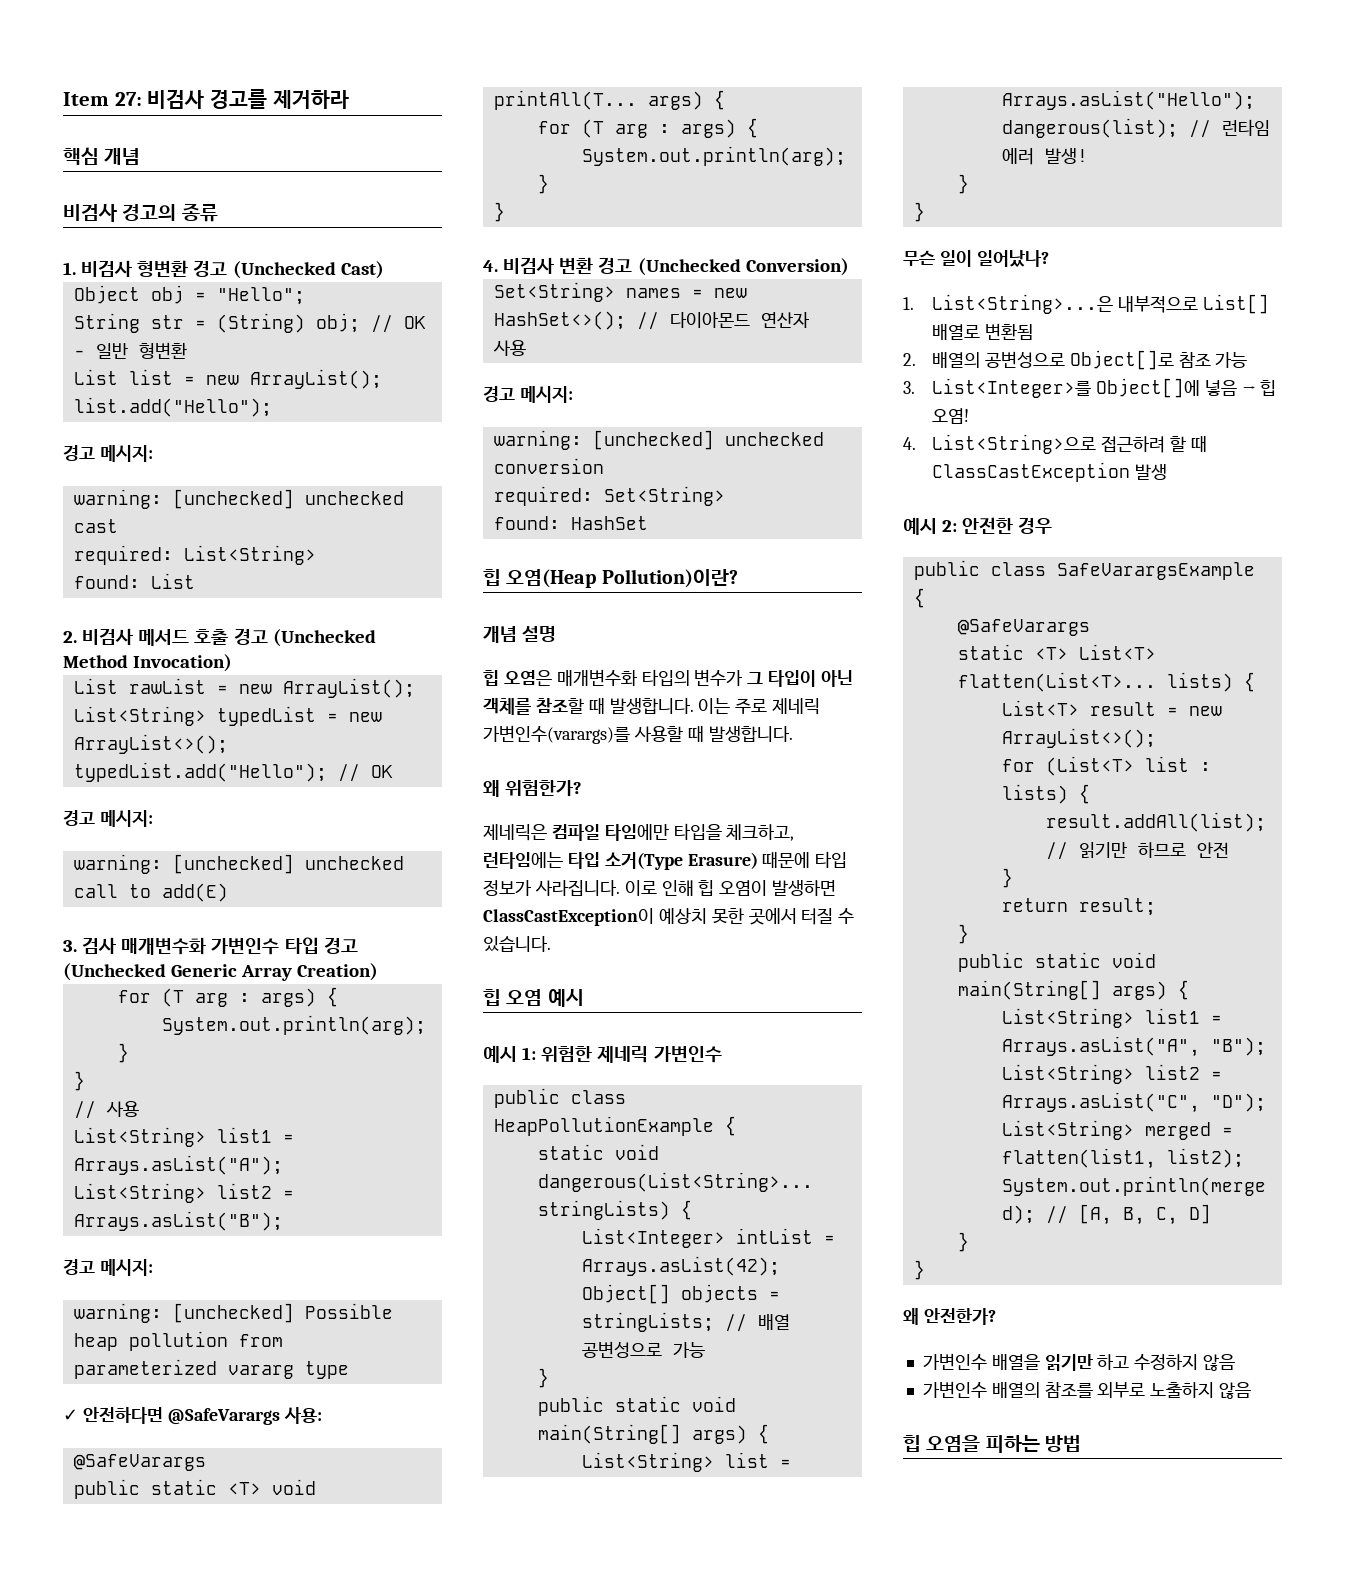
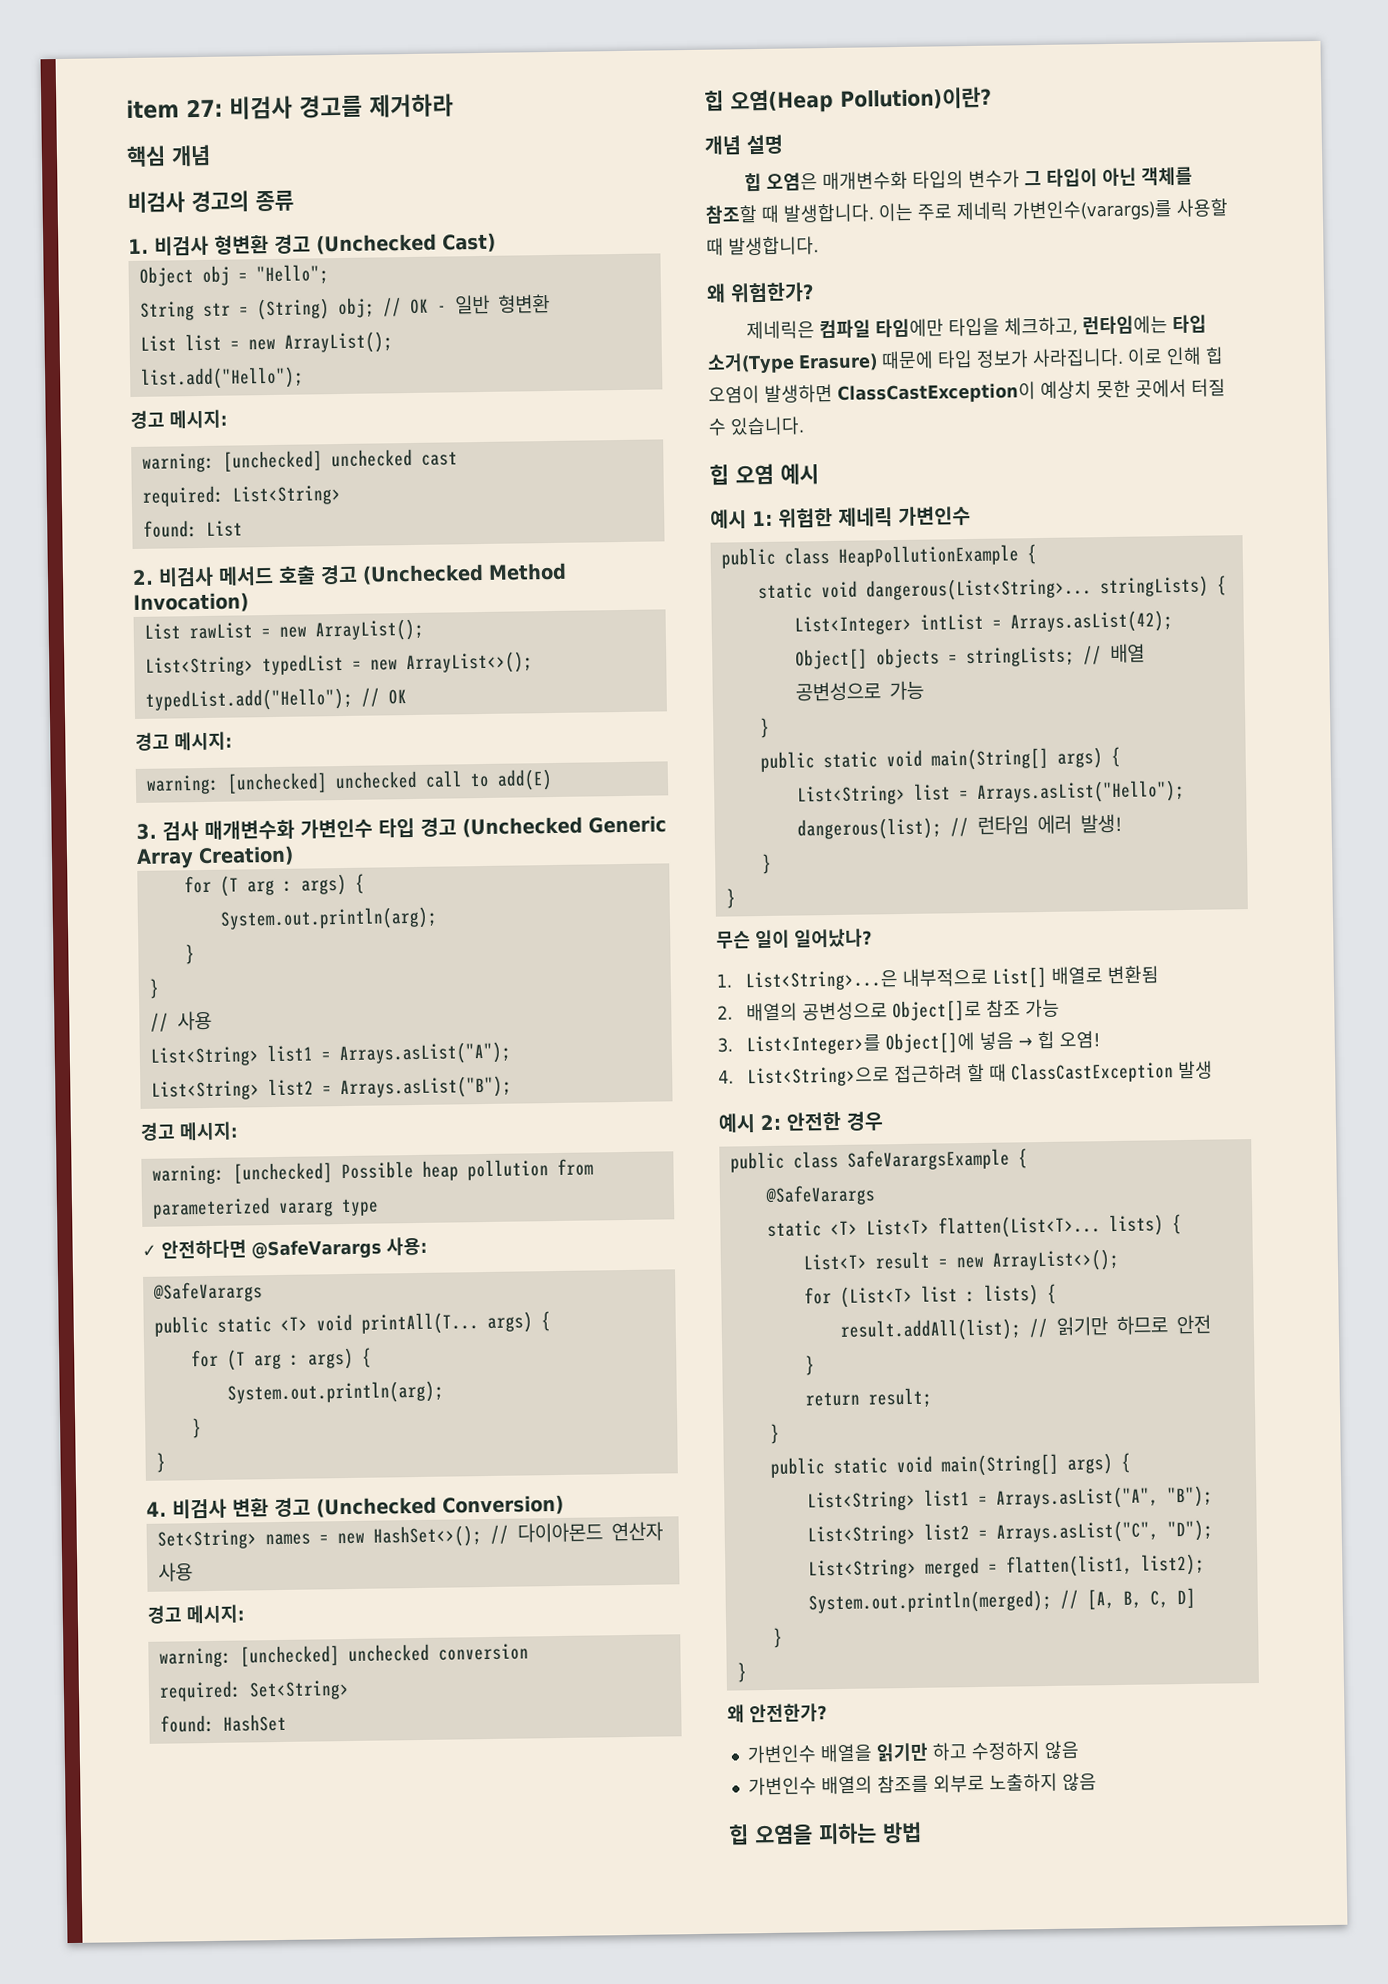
- Item 27: 비검사 경고를 제거하라
+ item 27: 비검사 경고를 제거하라

